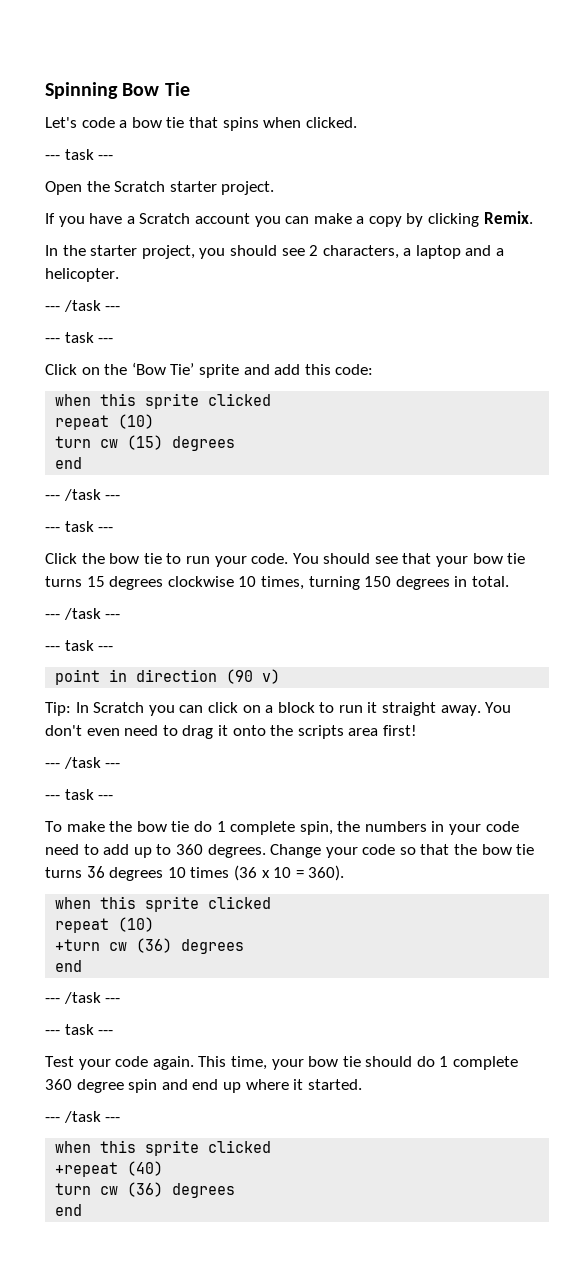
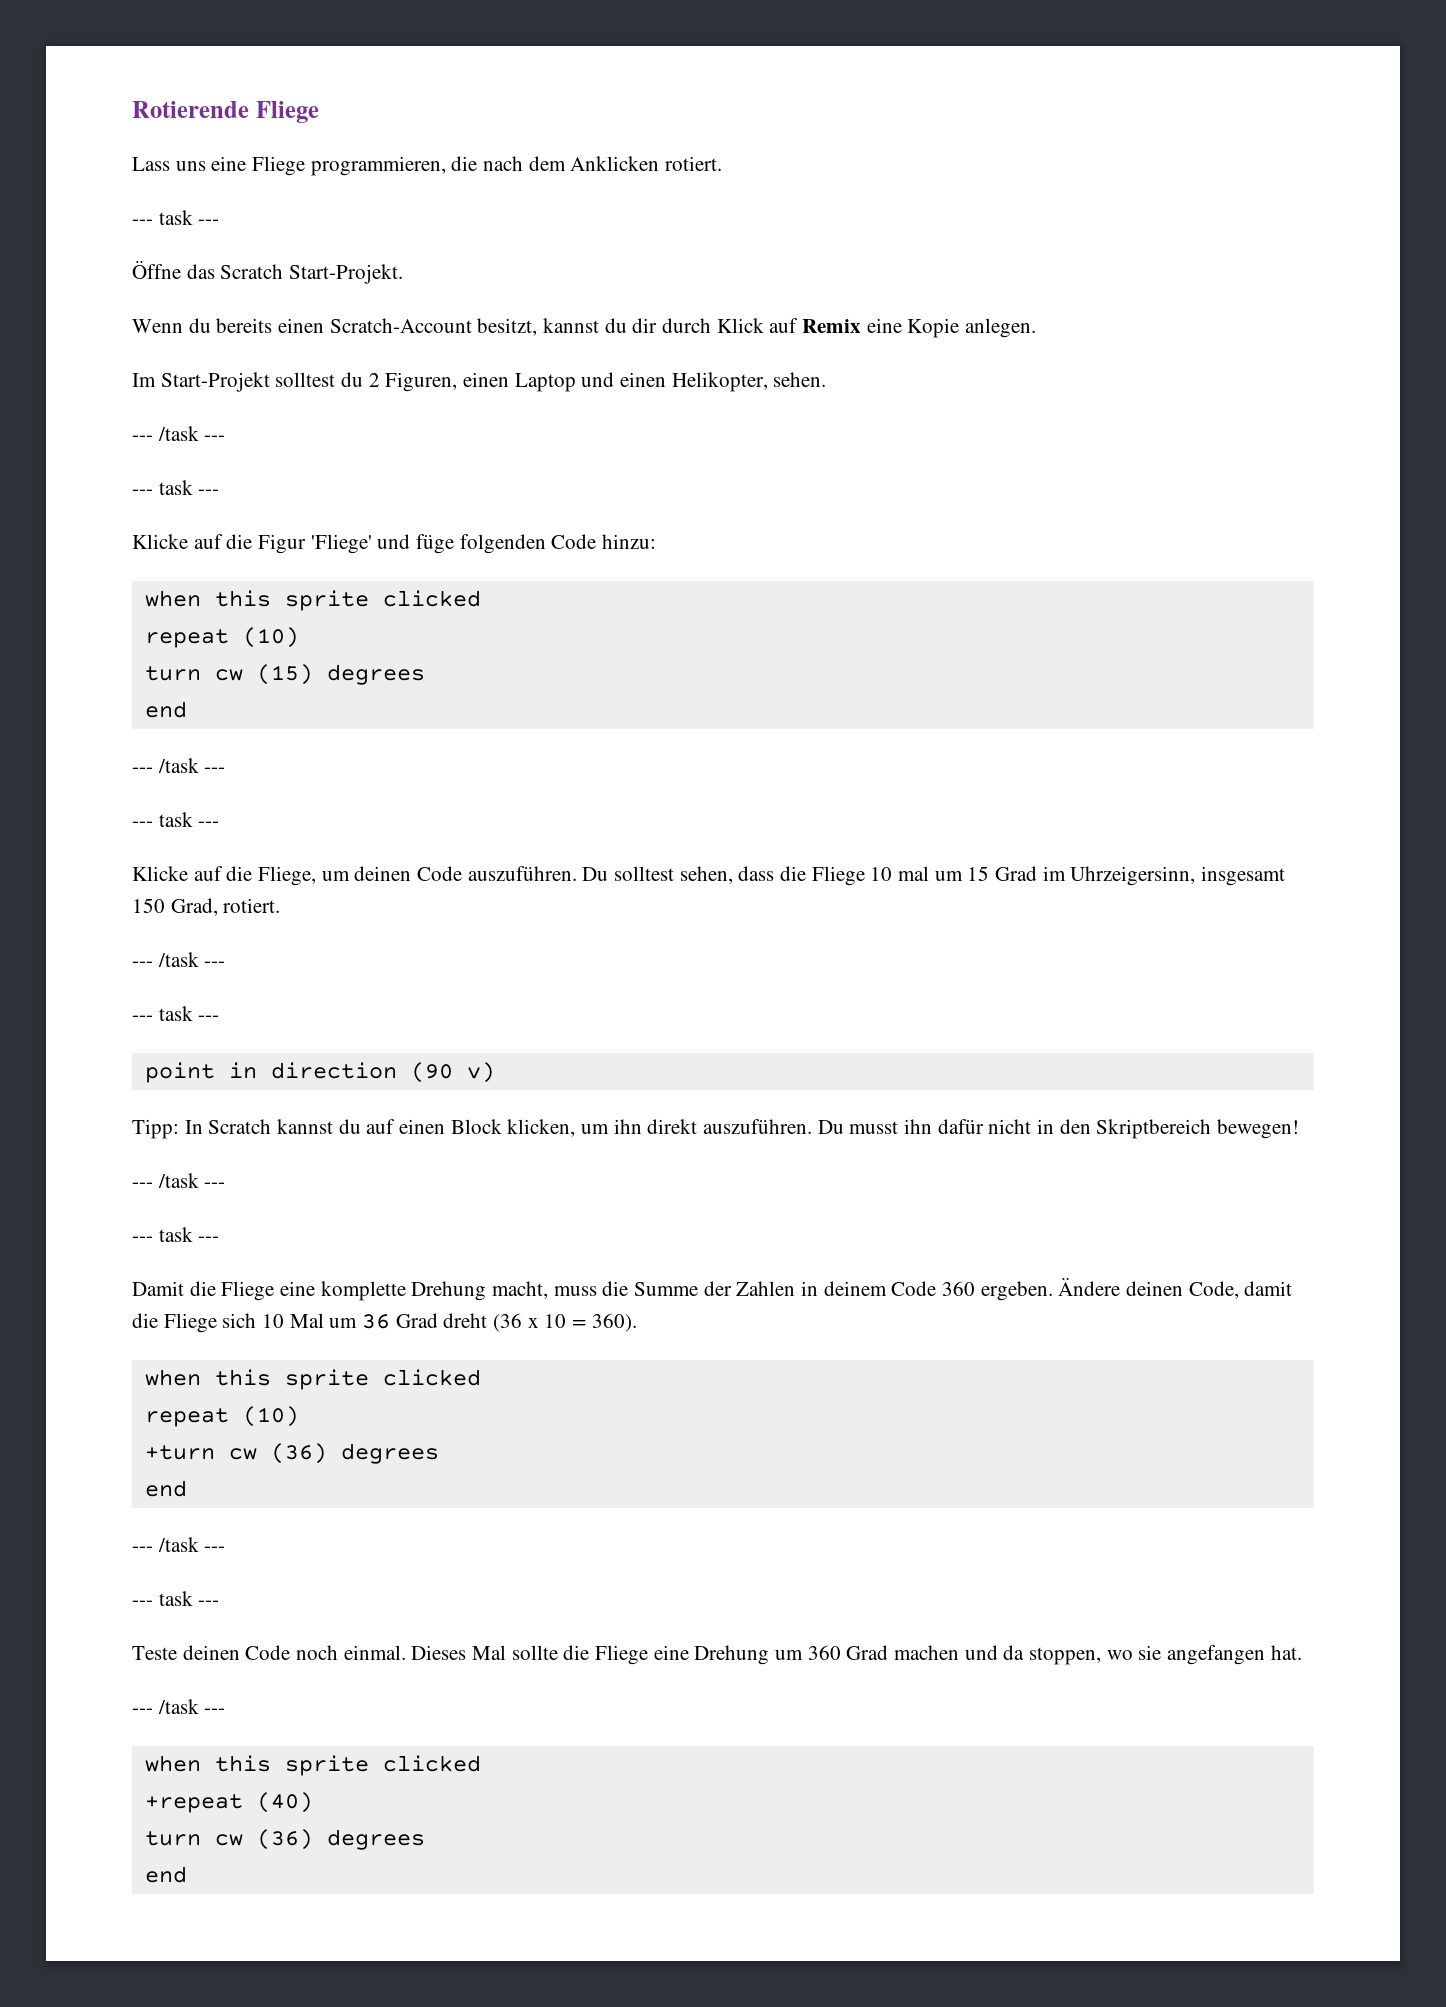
- Spinning Bow Tie
- Let's code a bow tie that spins when clicked.
+ Rotierende Fliege
+ Lass uns eine Fliege programmieren, die nach dem Anklicken rotiert.
  --- task ---
- Open the Scratch starter project.
- If you have a Scratch account you can make a copy by clicking Remix.
- In the starter project, you should see 2 characters, a laptop and a helicopter.
+ Öffne das Scratch Start-Projekt.
+ Wenn du bereits einen Scratch-Account besitzt, kannst du dir durch Klick auf Remix eine Kopie anlegen.
+ Im Start-Projekt solltest du 2 Figuren, einen Laptop und einen Helikopter, sehen.
  --- /task ---
  --- task ---
- Click on the ‘Bow Tie’ sprite and add this code:
+ Klicke auf die Figur 'Fliege' und füge folgenden Code hinzu:
- Click the bow tie to run your code. You should see that your bow tie turns 15 degrees clockwise 10 times, turning 150 degrees in total.
+ Klicke auf die Fliege, um deinen Code auszuführen. Du solltest sehen, dass die Fliege 10 mal um 15 Grad im Uhrzeigersinn, insgesamt 150 Grad, rotiert.
- Tip: In Scratch you can click on a block to run it straight away. You don't even need to drag it onto the scripts area first!
+ Tipp: In Scratch kannst du auf einen Block klicken, um ihn direkt auszuführen. Du musst ihn dafür nicht in den Skriptbereich bewegen!
  --- /task ---
  --- task ---
- To make the bow tie do 1 complete spin, the numbers in your code need to add up to 360 degrees. Change your code so that the bow tie turns 36 degrees 10 times (36 x 10 = 360).
+ Damit die Fliege eine komplette Drehung macht, muss die Summe der Zahlen in deinem Code 360 ergeben. Ändere deinen Code, damit die Fliege sich 10 Mal um 36 Grad dreht (36 x 10 = 360).
- Test your code again. This time, your bow tie should do 1 complete 360 degree spin and end up where it started.
+ Teste deinen Code noch einmal. Dieses Mal sollte die Fliege eine Drehung um 360 Grad machen und da stoppen, wo sie angefangen hat.

